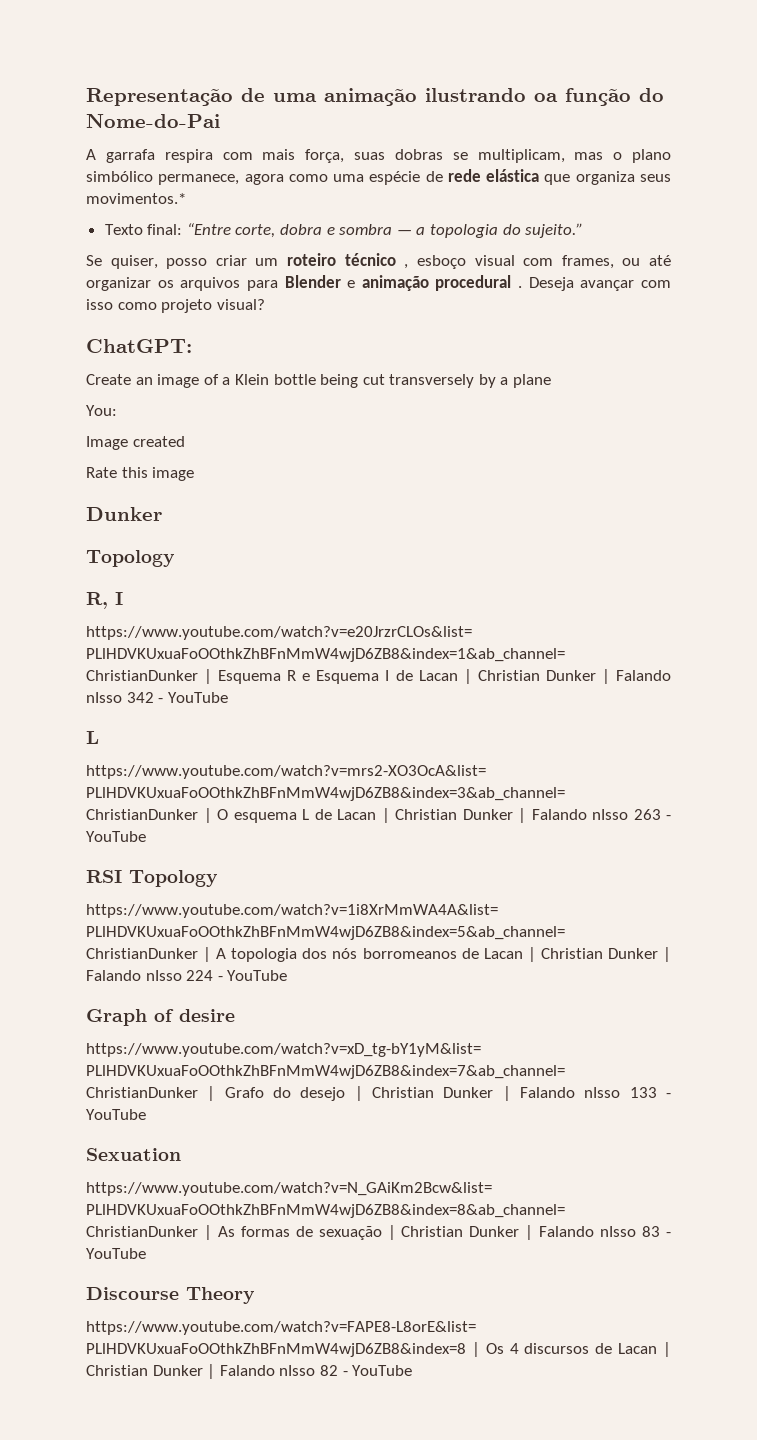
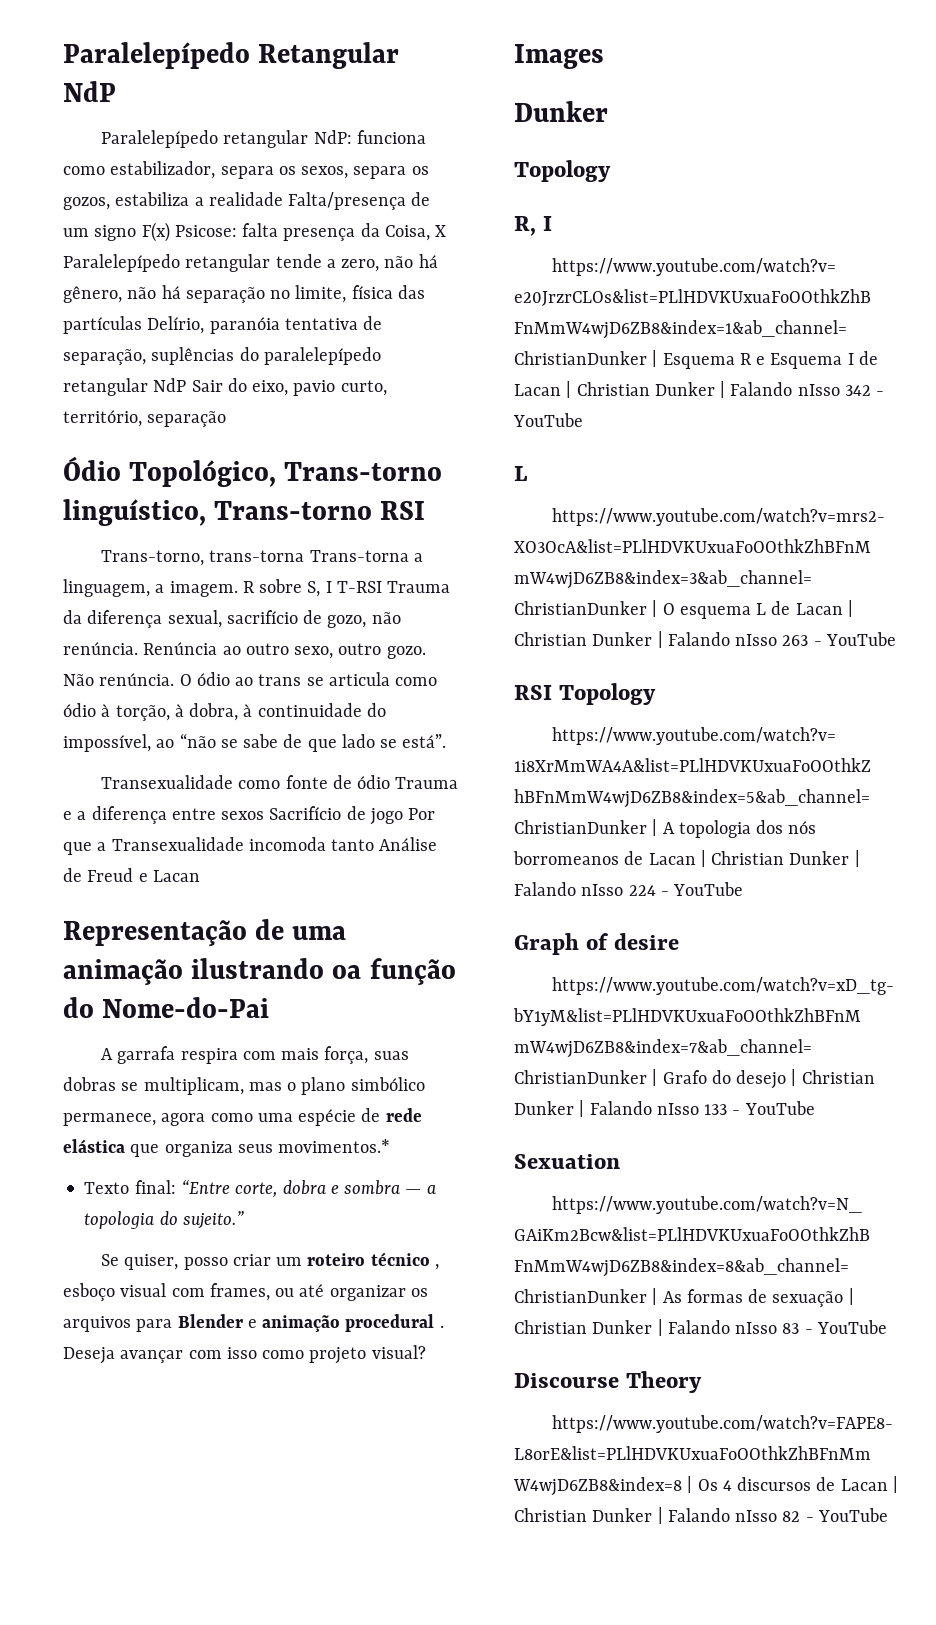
+ Paralelepípedo Retangular NdP
+ Paralelepípedo retangular NdP: funciona como estabilizador, separa os sexos, separa os gozos, estabiliza a realidade Falta/presença de um signo F(x) Psicose: falta presença da Coisa, X Paralelepípedo retangular tende a zero, não há gênero, não há separação no limite, física das partículas Delírio, paranóia tentativa de separação, suplências do paralelepípedo retangular NdP Sair do eixo, pavio curto, território, separação
+ Ódio Topológico, Trans-torno linguístico, Trans-torno RSI
+ Trans-torno, trans-torna Trans-torna a linguagem, a imagem. R sobre S, I T-RSI Trauma da diferença sexual, sacrifício de gozo, não renúncia. Renúncia ao outro sexo, outro gozo. Não renúncia. O ódio ao trans se articula como ódio à torção, à dobra, à continuidade do impossível, ao “não se sabe de que lado se está”.
+ Transexualidade como fonte de ódio Trauma e a diferença entre sexos Sacrifício de jogo Por que a Transexualidade incomoda tanto Análise de Freud e Lacan
- ChatGPT:
- Create an image of a Klein bottle being cut transversely by a plane
- You:
- Image created
- Rate this image
+ Images

